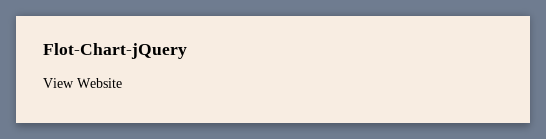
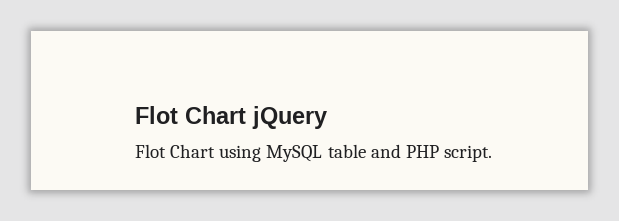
- Flot-Chart-jQuery
- View Website
+ Flot Chart jQuery
+ Flot Chart using MySQL table and PHP script.

